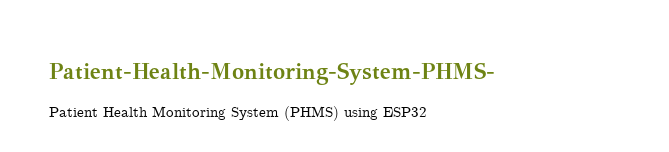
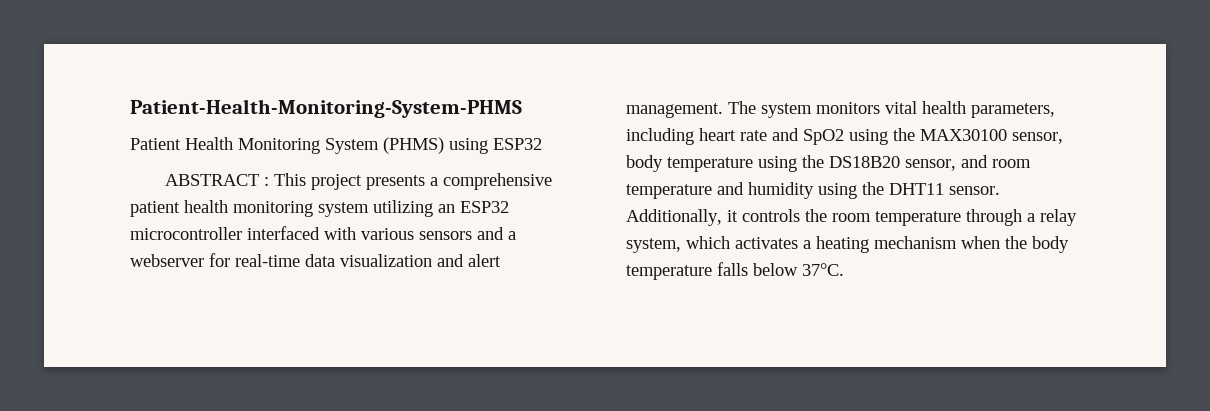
- Patient-Health-Monitoring-System-PHMS-
+ Patient-Health-Monitoring-System-PHMS
+ ABSTRACT : This project presents a comprehensive patient health monitoring system utilizing an ESP32 microcontroller interfaced with various sensors and a webserver for real-time data visualization and alert management. The system monitors vital health parameters, including heart rate and SpO2 using the MAX30100 sensor, body temperature using the DS18B20 sensor, and room temperature and humidity using the DHT11 sensor. Additionally, it controls the room temperature through a relay system, which activates a heating mechanism when the body temperature falls below 37°C.

